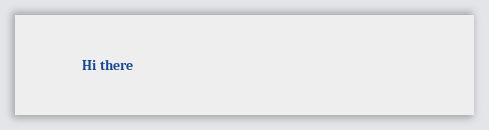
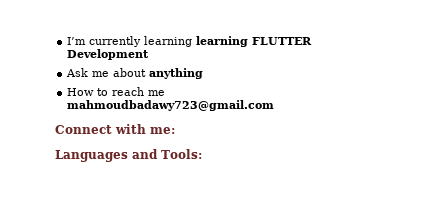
- Hi there
+ I’m currently learning learning FLUTTER Development
+ Ask me about anything
+ How to reach me mahmoudbadawy723@gmail.com
+ Connect with me:
+ Languages and Tools:

